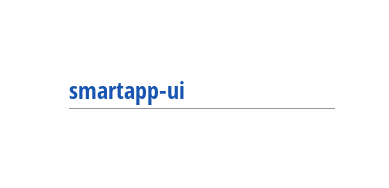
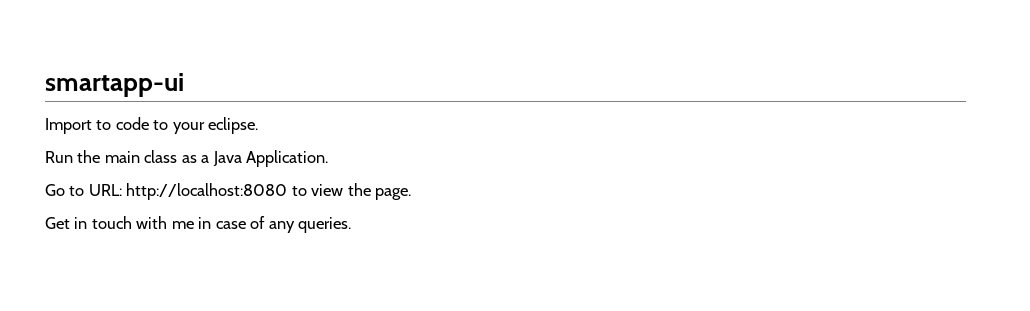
+ Import to code to your eclipse.
+ Run the main class as a Java Application.
+ Go to URL: http://localhost:8080 to view the page.
+ Get in touch with me in case of any queries.

